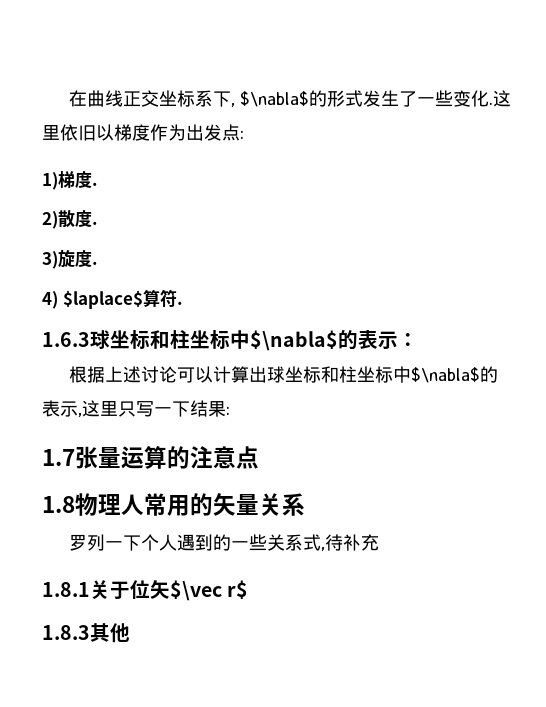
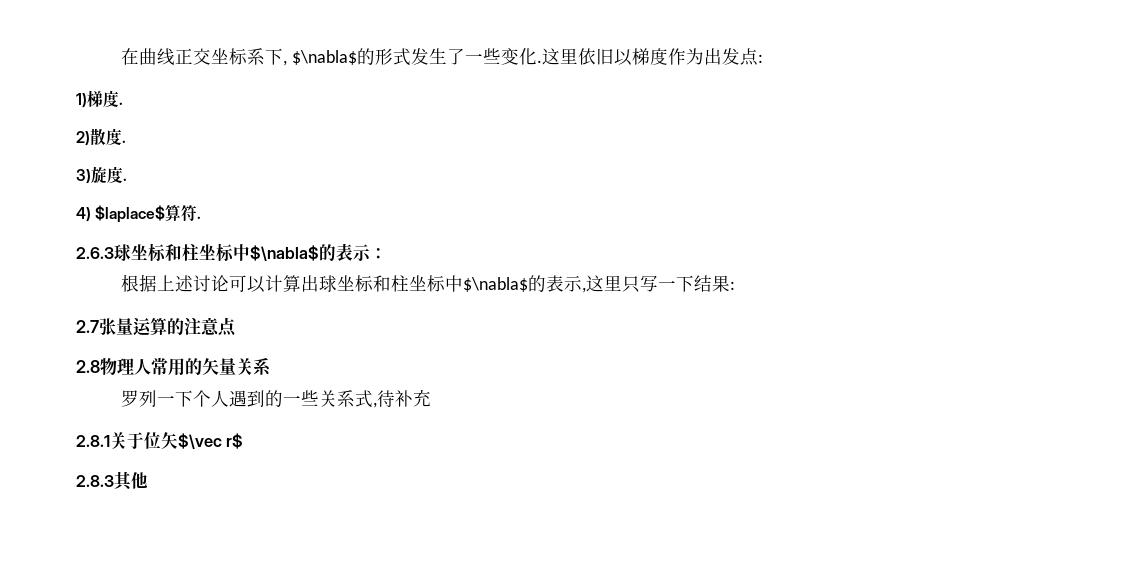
- 1.6.3球坐标和柱坐标中$\nabla$的表示：
+ 2.6.3球坐标和柱坐标中$\nabla$的表示：
- 1.7张量运算的注意点
+ 2.7张量运算的注意点
- 1.8物理人常用的矢量关系
+ 2.8物理人常用的矢量关系
- 1.8.1关于位矢$\vec r$
+ 2.8.1关于位矢$\vec r$
- 1.8.3其他
+ 2.8.3其他

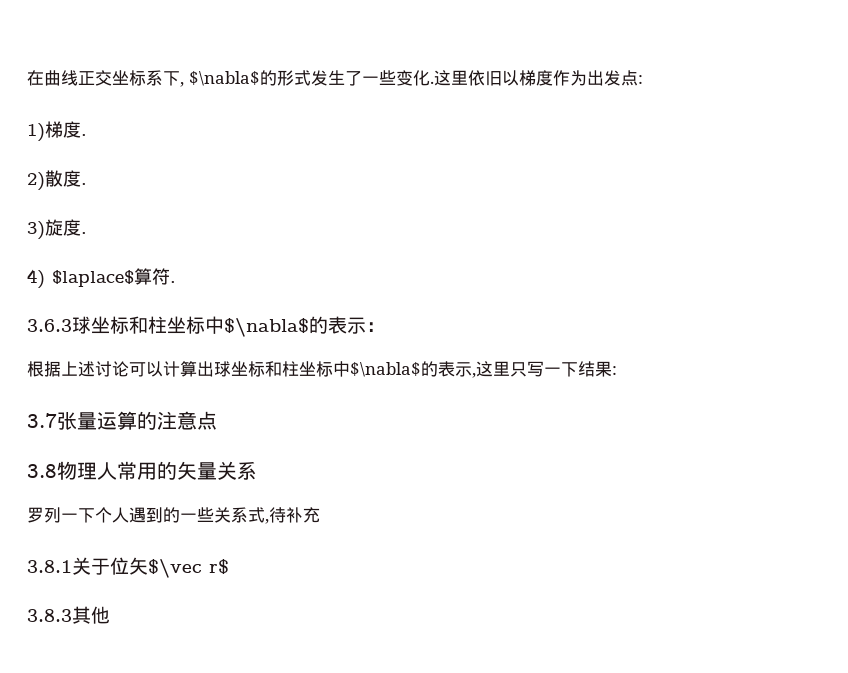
- 2.6.3球坐标和柱坐标中$\nabla$的表示：
+ 3.6.3球坐标和柱坐标中$\nabla$的表示：
- 2.7张量运算的注意点
+ 3.7张量运算的注意点
- 2.8物理人常用的矢量关系
+ 3.8物理人常用的矢量关系
- 2.8.1关于位矢$\vec r$
+ 3.8.1关于位矢$\vec r$
- 2.8.3其他
+ 3.8.3其他

